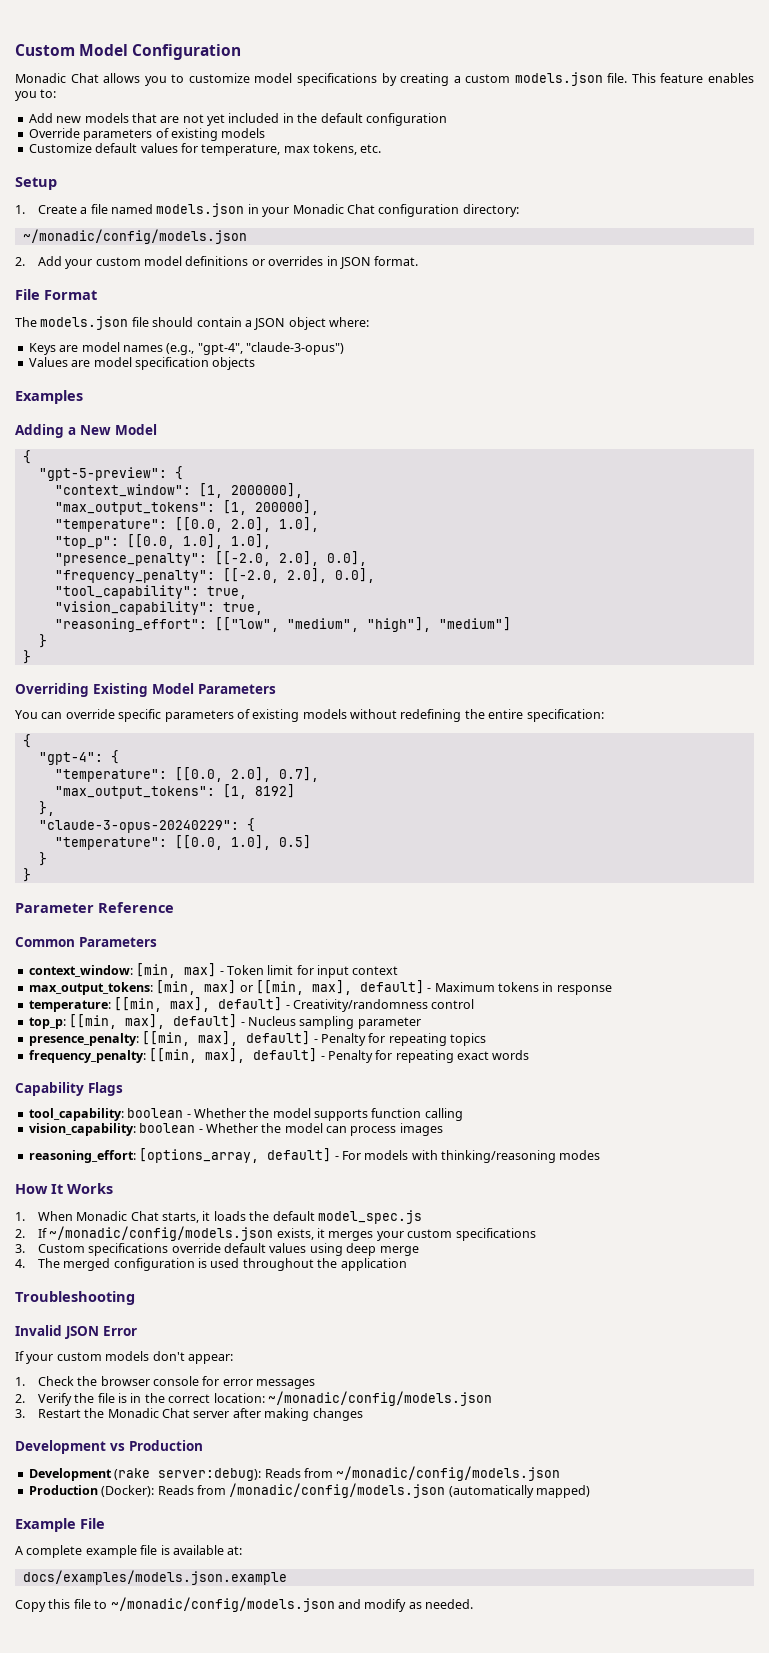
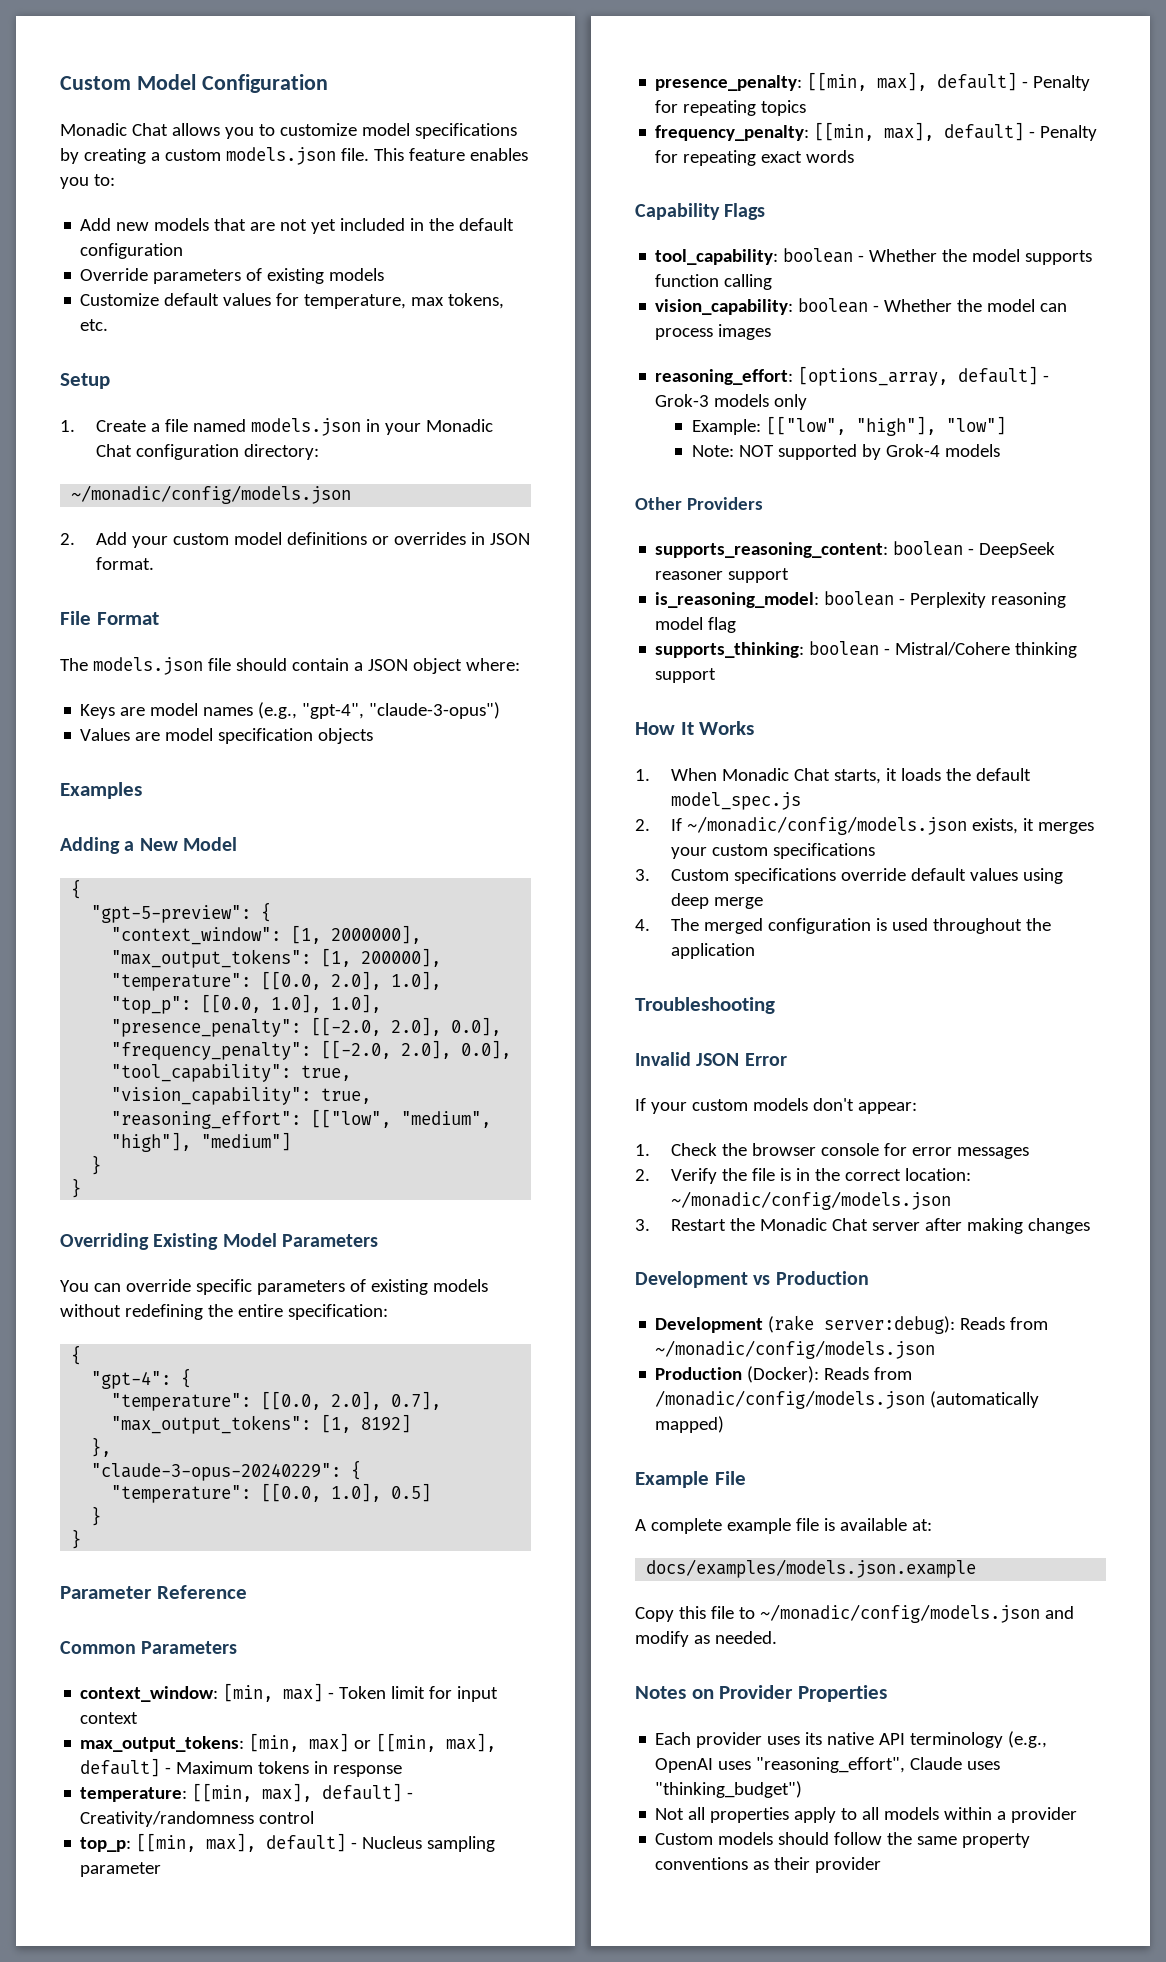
- reasoning_effort: [options_array, default] - For models with thinking/reasoning modes
+ reasoning_effort: [options_array, default] - Grok-3 models only
+ Example: [["low", "high"], "low"]
+ Note: NOT supported by Grok-4 models
+ Other Providers
+ supports_reasoning_content: boolean - DeepSeek reasoner support
+ is_reasoning_model: boolean - Perplexity reasoning model flag
+ supports_thinking: boolean - Mistral/Cohere thinking support
+ Notes on Provider Properties
+ Each provider uses its native API terminology (e.g., OpenAI uses "reasoning_effort", Claude uses "thinking_budget")
+ Not all properties apply to all models within a provider
+ Custom models should follow the same property conventions as their provider

